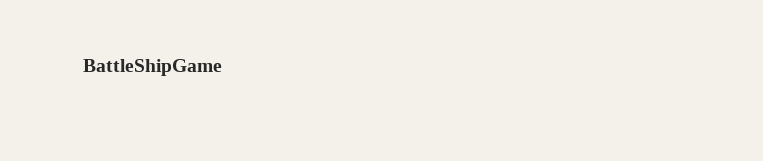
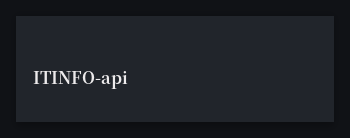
- BattleShipGame
+ ITINFO-api

